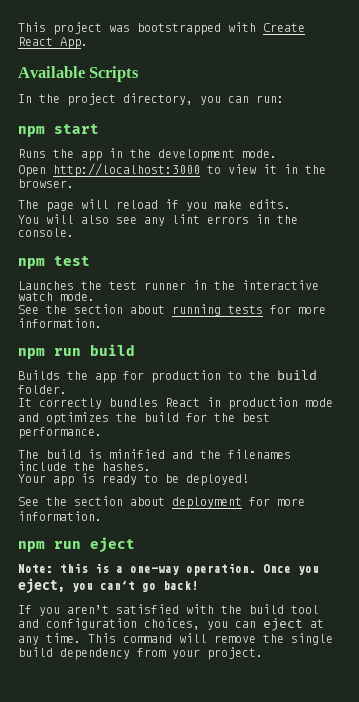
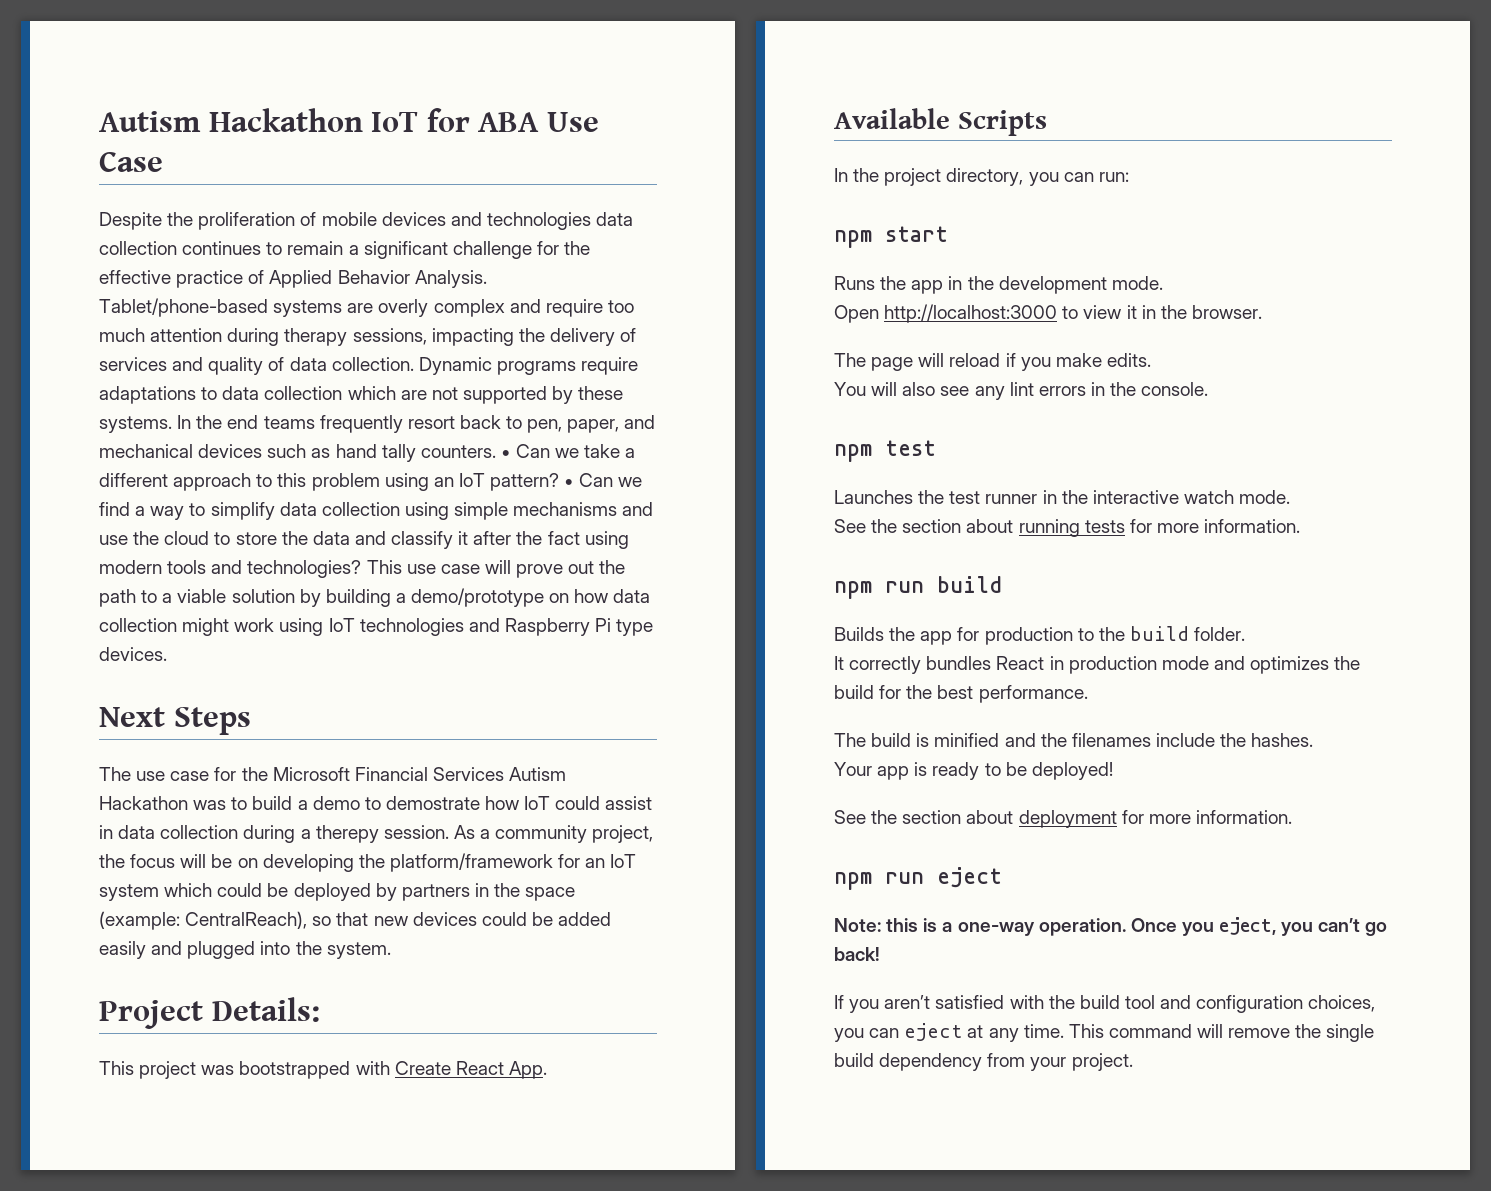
+ Autism Hackathon IoT for ABA Use Case
+ Despite the proliferation of mobile devices and technologies data collection continues to remain a significant challenge for the effective practice of Applied Behavior Analysis. Tablet/phone-based systems are overly complex and require too much attention during therapy sessions, impacting the delivery of services and quality of data collection. Dynamic programs require adaptations to data collection which are not supported by these systems. In the end teams frequently resort back to pen, paper, and mechanical devices such as hand tally counters. • Can we take a different approach to this problem using an IoT pattern? • Can we find a way to simplify data collection using simple mechanisms and use the cloud to store the data and classify it after the fact using modern tools and technologies? This use case will prove out the path to a viable solution by building a demo/prototype on how data collection might work using IoT technologies and Raspberry Pi type devices.
+ Next Steps
+ The use case for the Microsoft Financial Services Autism Hackathon was to build a demo to demostrate how IoT could assist in data collection during a therepy session. As a community project, the focus will be on developing the platform/framework for an IoT system which could be deployed by partners in the space (example: CentralReach), so that new devices could be added easily and plugged into the system.
+ Project Details:

